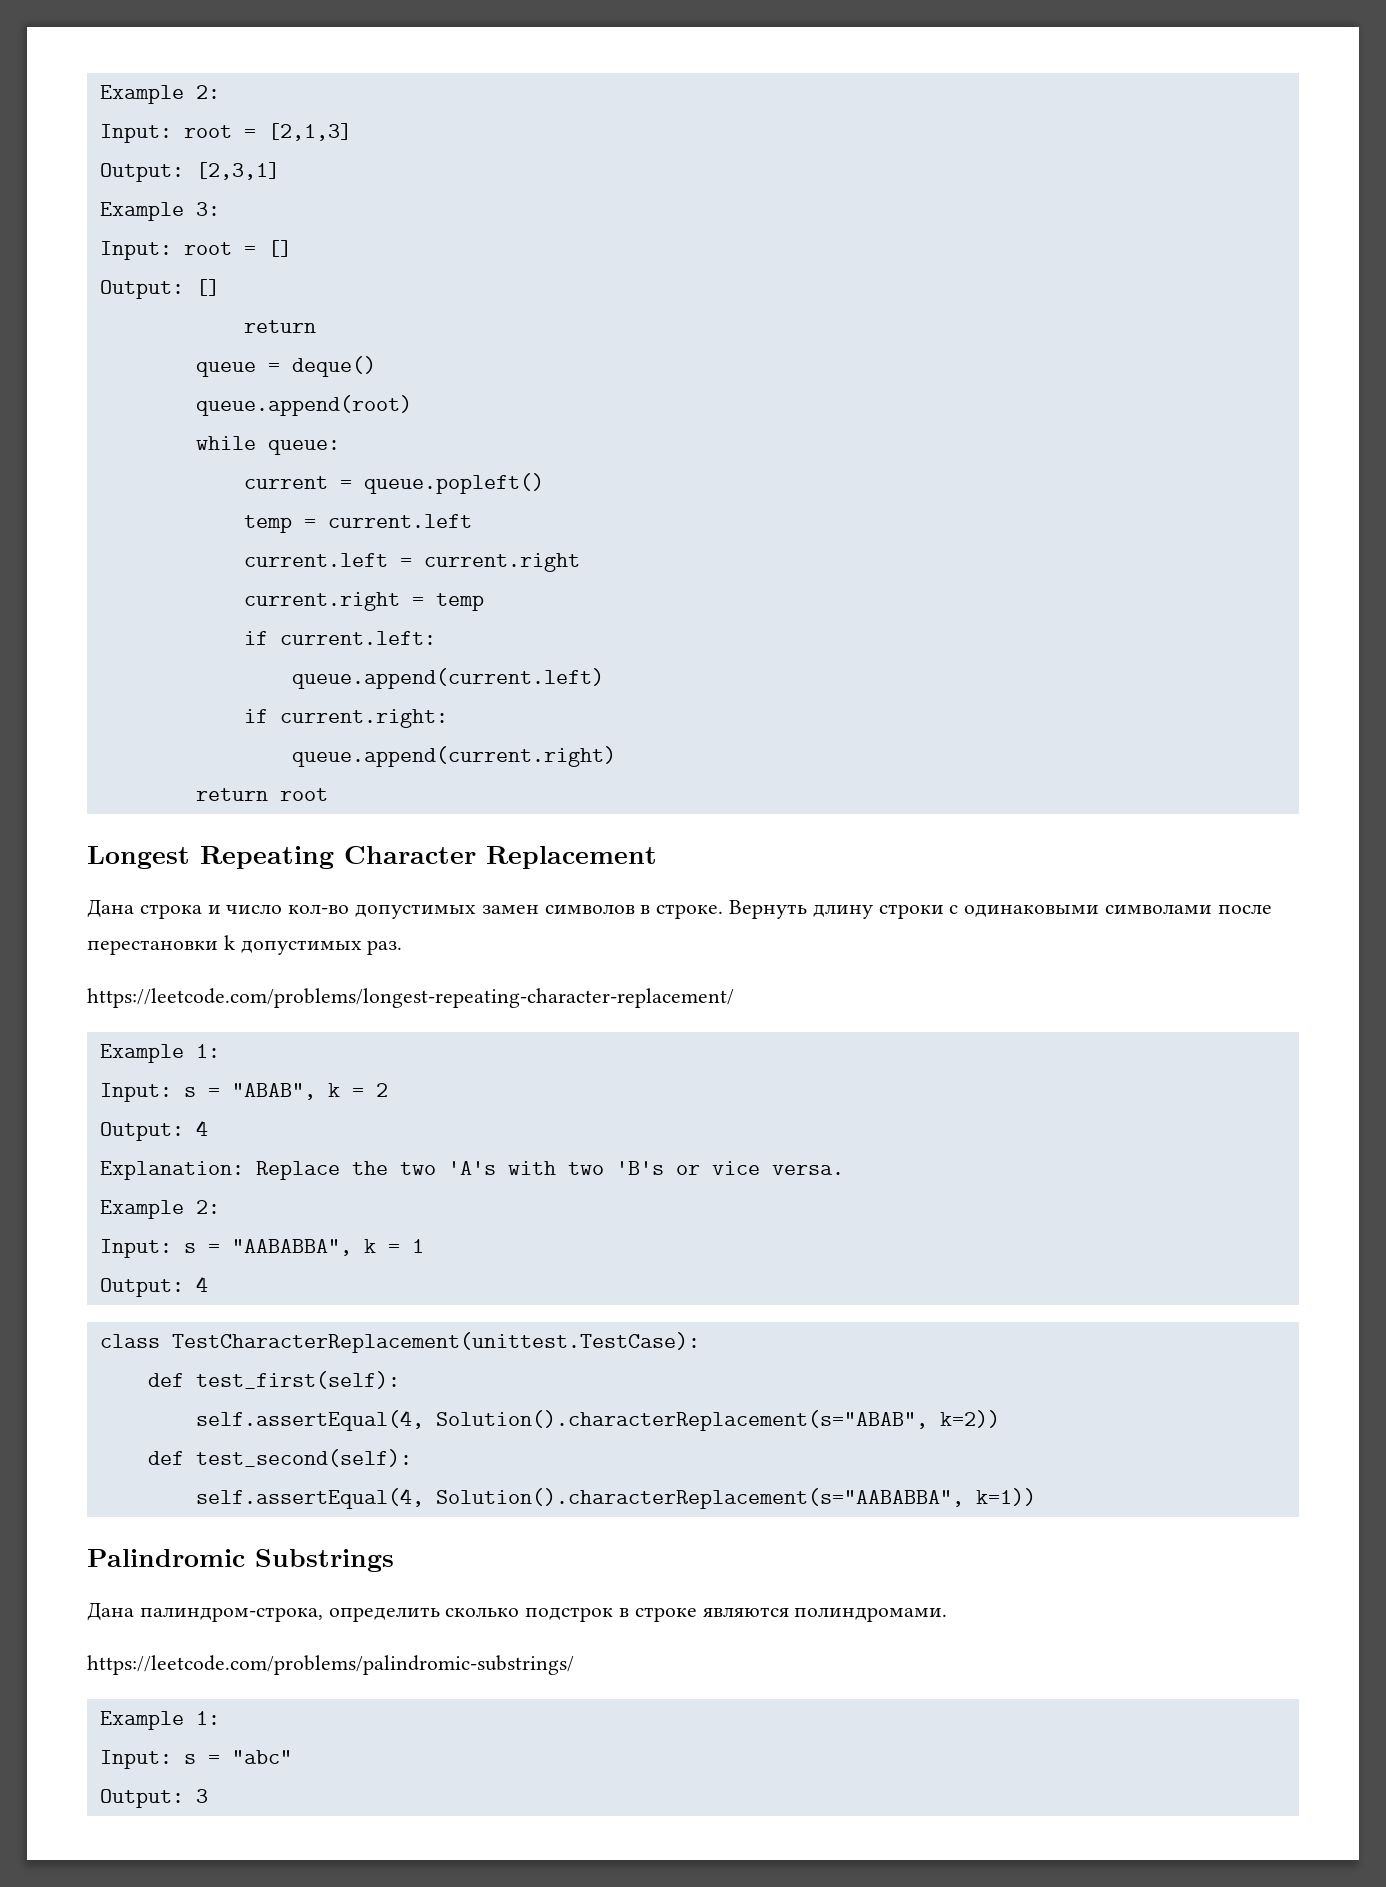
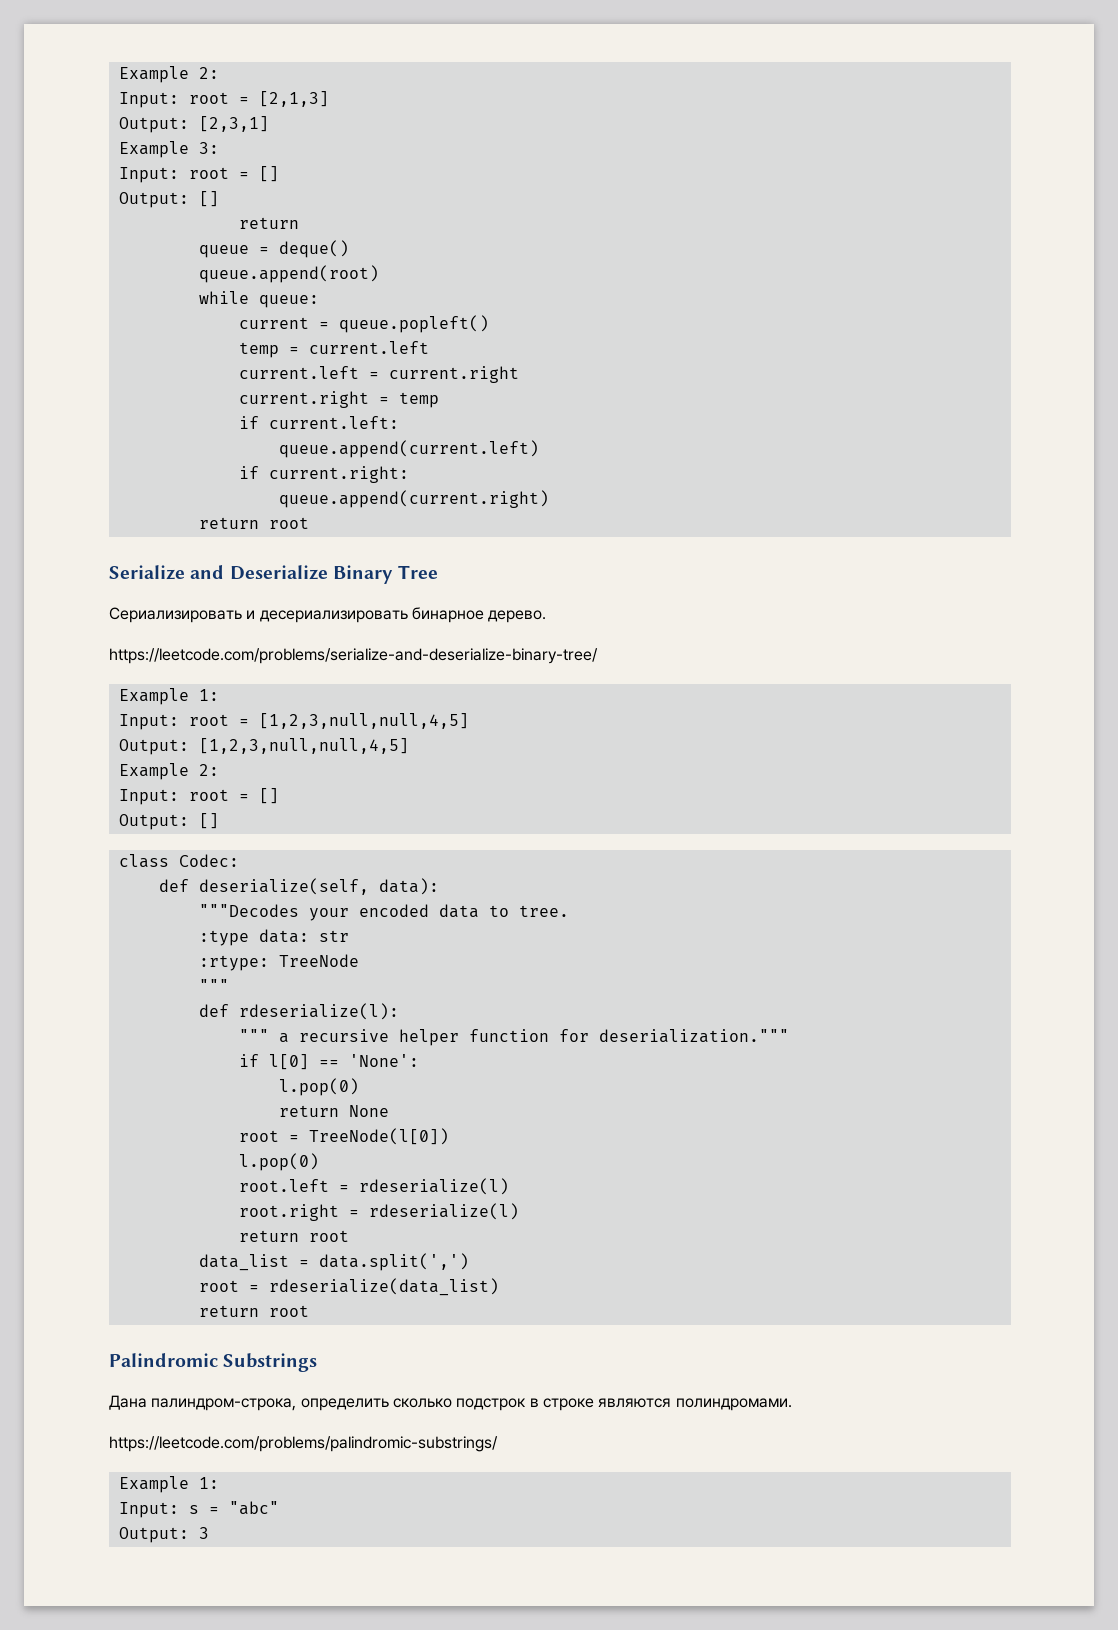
- Longest Repeating Character Replacement
- Дана строка и число кол-во допустимых замен символов в строке. Вернуть длину строки с одинаковыми символами после перестановки k допустимых раз.
- https://leetcode.com/problems/longest-repeating-character-replacement/
+ Serialize and Deserialize Binary Tree
+ Сериализировать и десериализировать бинарное дерево.
+ https://leetcode.com/problems/serialize-and-deserialize-binary-tree/
  Example 1:
- Input: s = "ABAB", k = 2
- Output: 4
- Explanation: Replace the two 'A's with two 'B's or vice versa.
+ Input: root = [1,2,3,null,null,4,5]
+ Output: [1,2,3,null,null,4,5]
  Example 2:
- Input: s = "AABABBA", k = 1
- Output: 4
+ Input: root = []
+ Output: []
- class TestCharacterReplacement(unittest.TestCase):
- def test_first(self):
- self.assertEqual(4, Solution().characterReplacement(s="ABAB", k=2))
- def test_second(self):
- self.assertEqual(4, Solution().characterReplacement(s="AABABBA", k=1))
+ class Codec:
+ def deserialize(self, data):
+ """Decodes your encoded data to tree.
+ :type data: str
+ :rtype: TreeNode
+ """
+ def rdeserialize(l):
+ """ a recursive helper function for deserialization."""
+ if l[0] == 'None':
+ l.pop(0)
+ return None
+ root = TreeNode(l[0])
+ l.pop(0)
+ root.left = rdeserialize(l)
+ root.right = rdeserialize(l)
+ return root
+ data_list = data.split(',')
+ root = rdeserialize(data_list)
+ return root

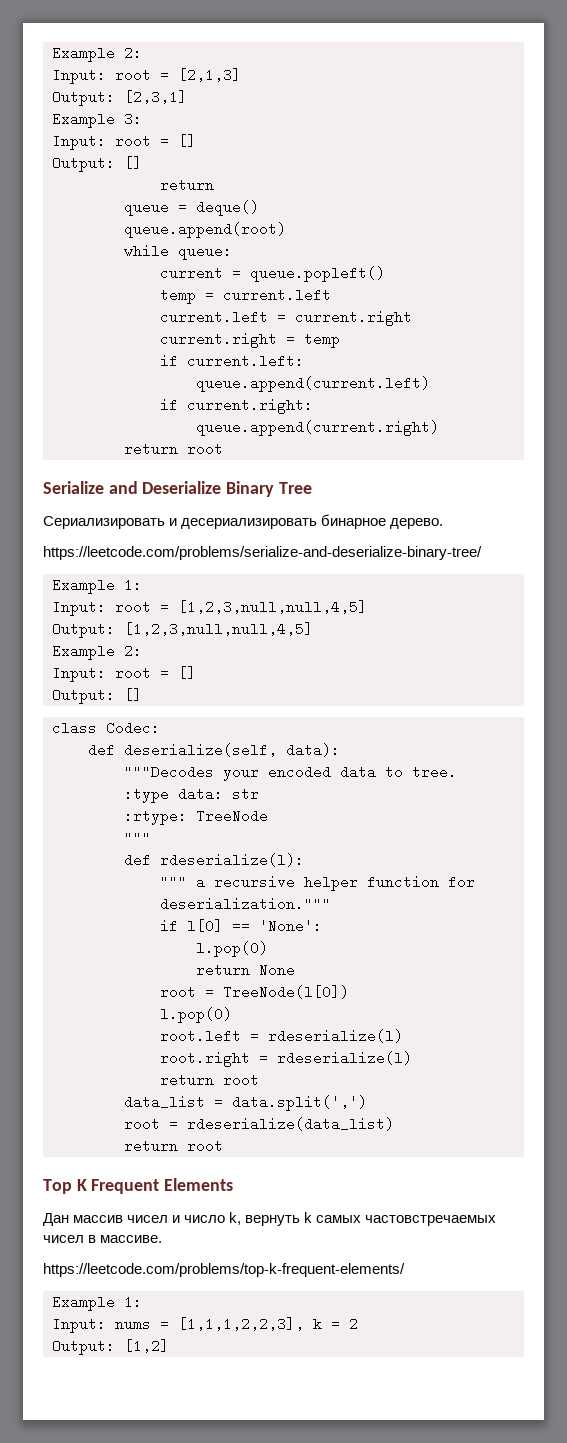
- Palindromic Substrings
- Дана палиндром-строка, определить сколько подстрок в строке являются полиндромами.
- https://leetcode.com/problems/palindromic-substrings/
+ Top K Frequent Elements
+ Дан массив чисел и число k, вернуть k самых частовстречаемых чисел в массиве.
+ https://leetcode.com/problems/top-k-frequent-elements/
  Example 1:
- Input: s = "abc"
- Output: 3
+ Input: nums = [1,1,1,2,2,3], k = 2
+ Output: [1,2]

